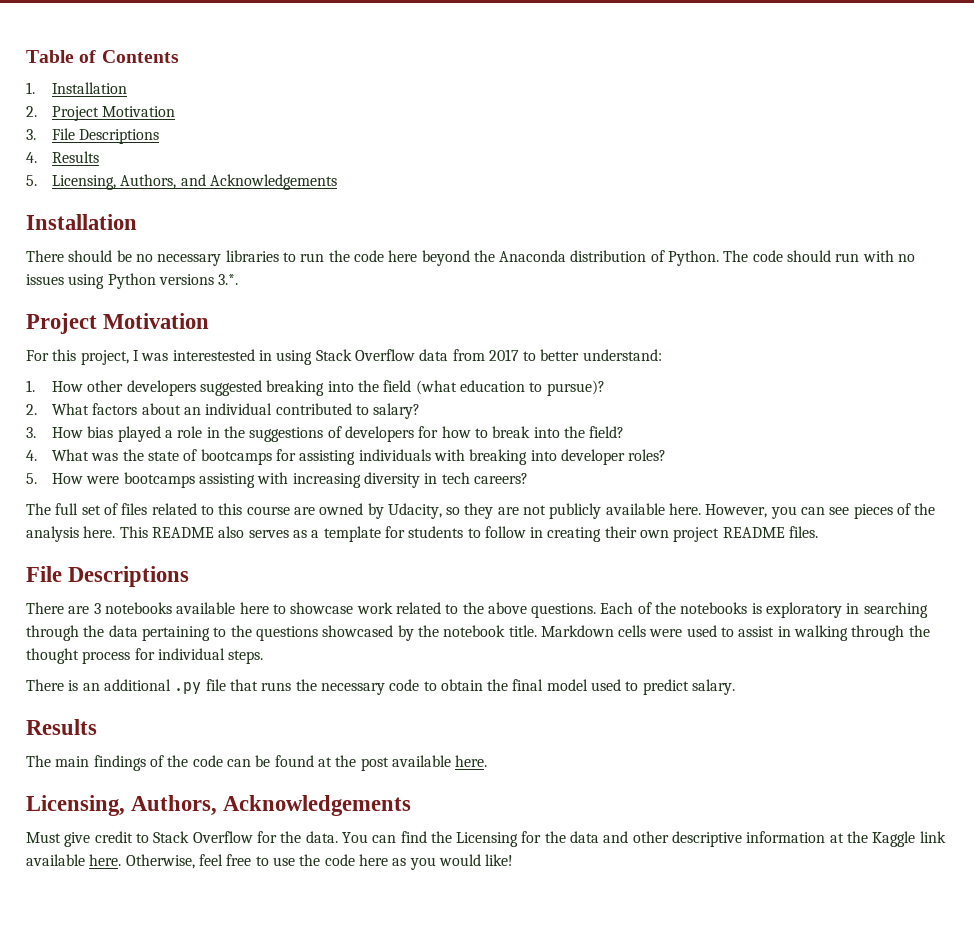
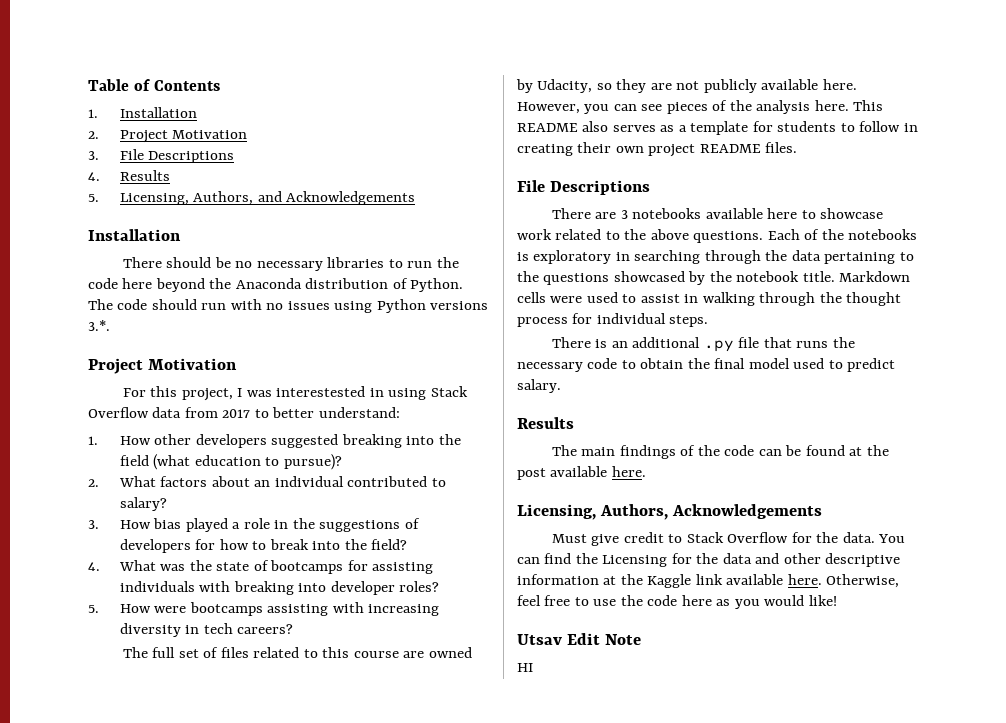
+ Utsav Edit Note
+ HI

